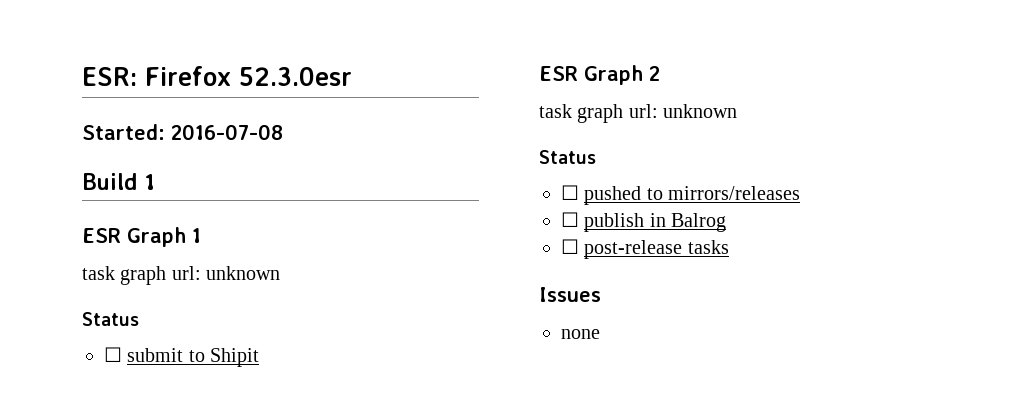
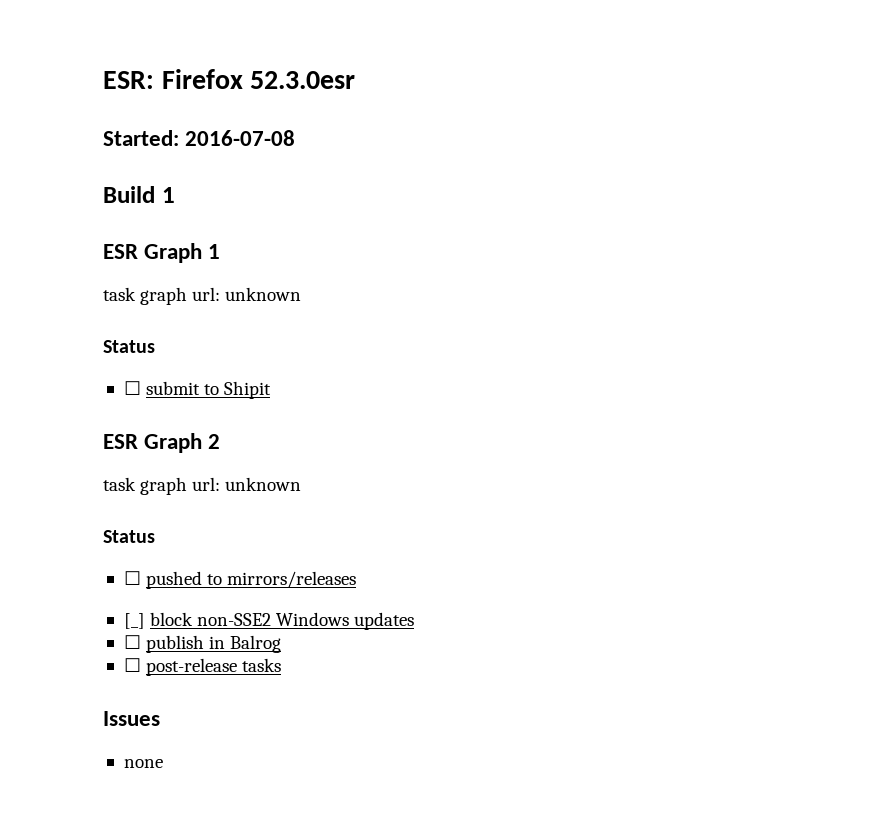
+ [_] block non-SSE2 Windows updates

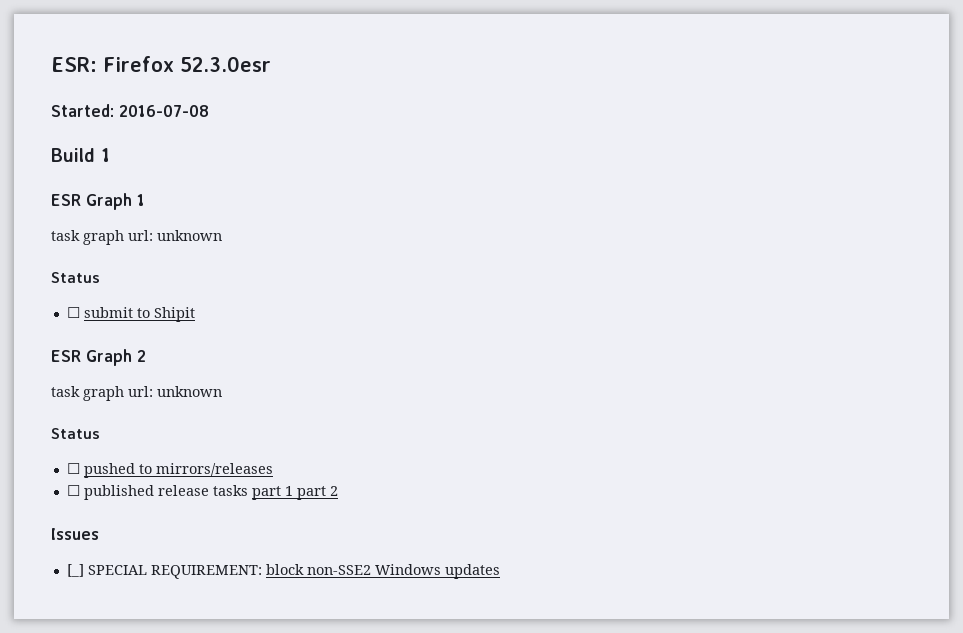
+ ☐ published release tasks part 1 part 2
+ Issues
- [_] block non-SSE2 Windows updates
+ [_] SPECIAL REQUIREMENT: block non-SSE2 Windows updates
- ☐ publish in Balrog
- ☐ post-release tasks
- Issues
- none

